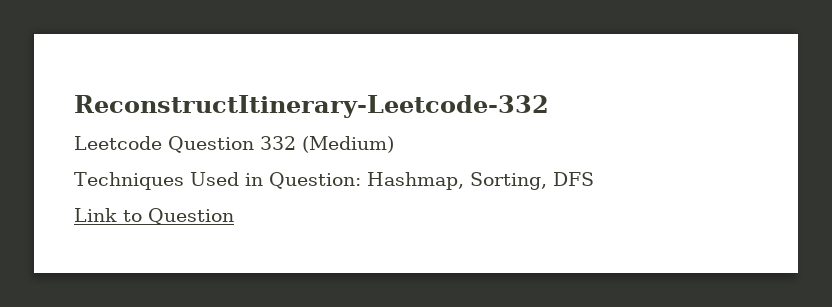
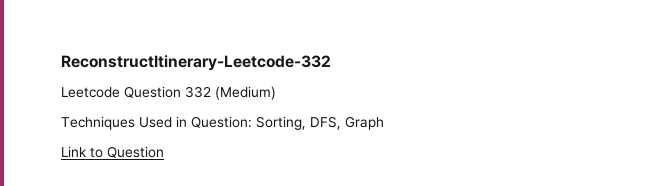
- Techniques Used in Question: Hashmap, Sorting, DFS
+ Techniques Used in Question: Sorting, DFS, Graph

